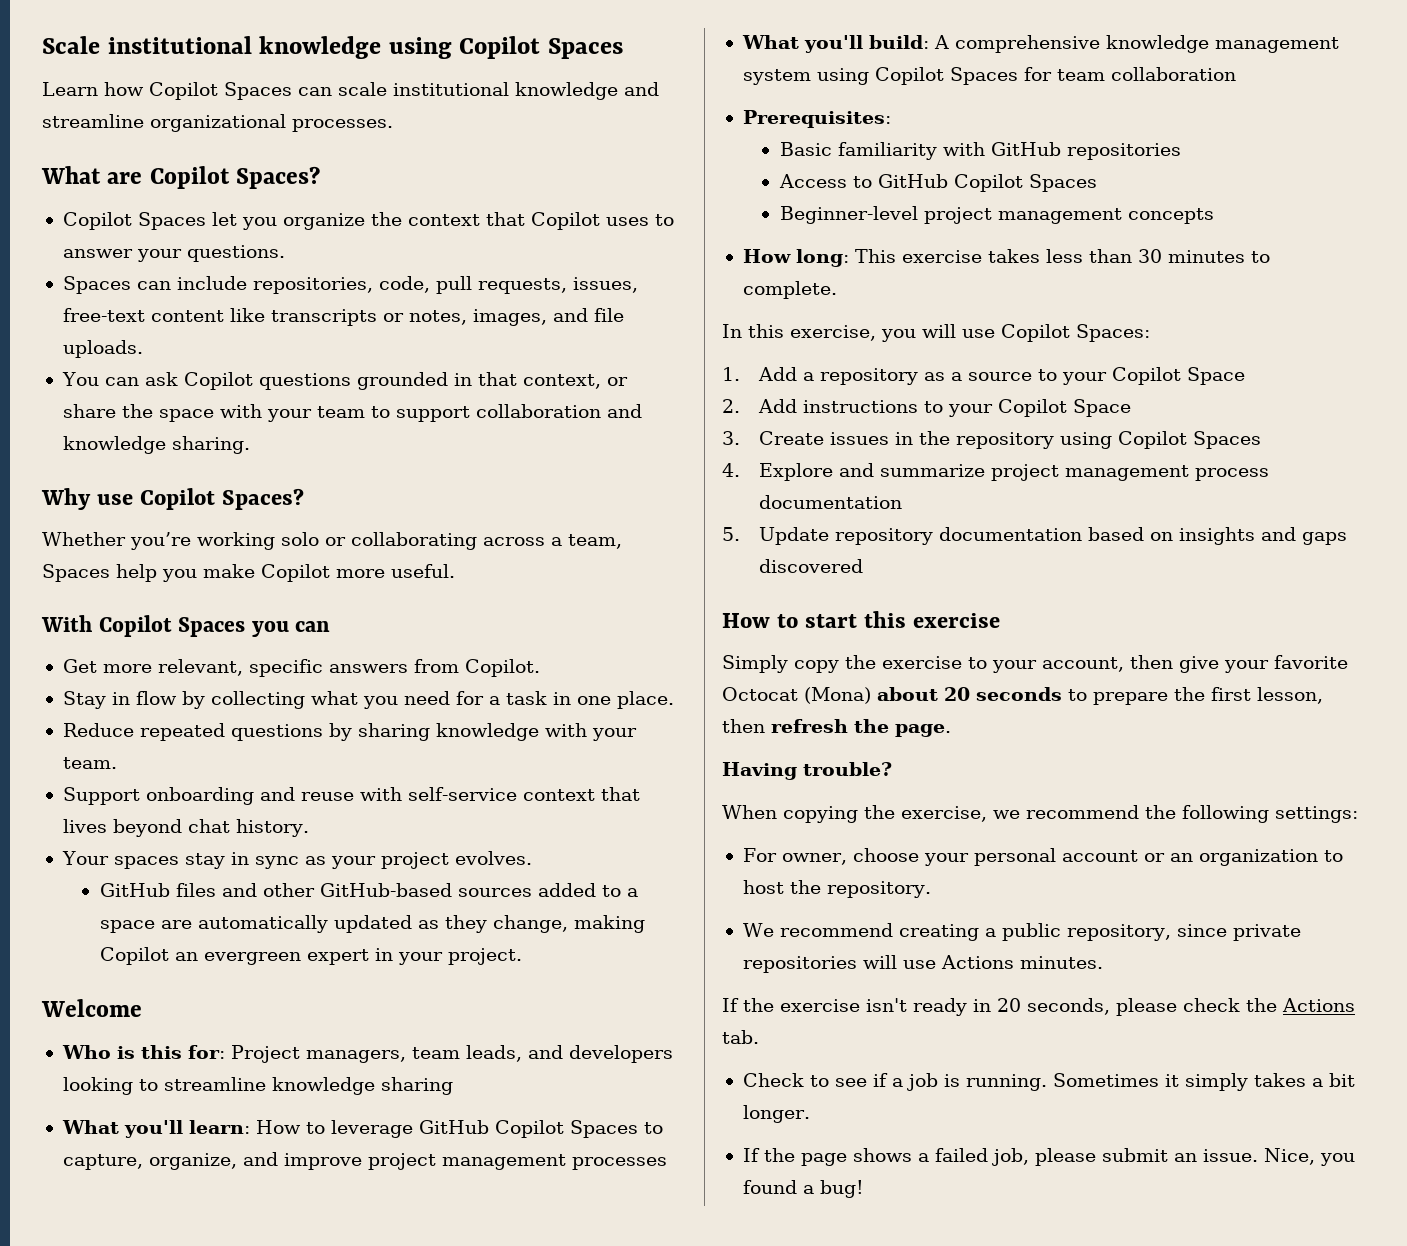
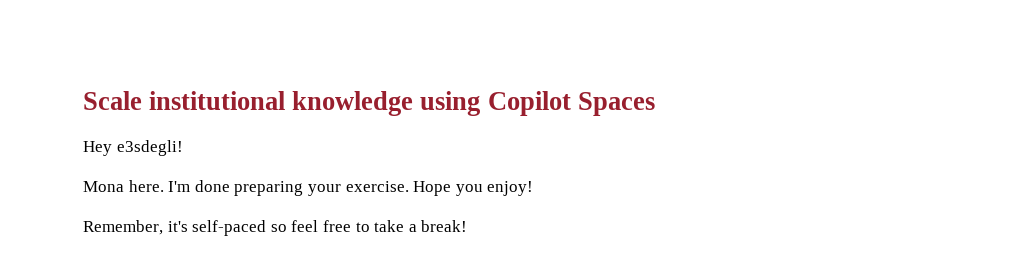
- Learn how Copilot Spaces can scale institutional knowledge and streamline organizational processes.
- What are Copilot Spaces?
- Copilot Spaces let you organize the context that Copilot uses to answer your questions.
- Spaces can include repositories, code, pull requests, issues, free-text content like transcripts or notes, images, and file uploads.
- You can ask Copilot questions grounded in that context, or share the space with your team to support collaboration and knowledge sharing.
- Why use Copilot Spaces?
- Whether you’re working solo or collaborating across a team, Spaces help you make Copilot more useful.
- With Copilot Spaces you can
- Get more relevant, specific answers from Copilot.
- Stay in flow by collecting what you need for a task in one place.
- Reduce repeated questions by sharing knowledge with your team.
- Support onboarding and reuse with self-service context that lives beyond chat history.
- Your spaces stay in sync as your project evolves.
- GitHub files and other GitHub-based sources added to a space are automatically updated as they change, making Copilot an evergreen expert in your project.
- Welcome
- Who is this for: Project managers, team leads, and developers looking to streamline knowledge sharing
- What you'll learn: How to leverage GitHub Copilot Spaces to capture, organize, and improve project management processes
- What you'll build: A comprehensive knowledge management system using Copilot Spaces for team collaboration
- Prerequisites:
- Basic familiarity with GitHub repositories
- Access to GitHub Copilot Spaces
- Beginner-level project management concepts
- How long: This exercise takes less than 30 minutes to complete.
- In this exercise, you will use Copilot Spaces:
- 1. Add a repository as a source to your Copilot Space
- 2. Add instructions to your Copilot Space
- 3. Create issues in the repository using Copilot Spaces
- 4. Explore and summarize project management process documentation
- 5. Update repository documentation based on insights and gaps discovered
- How to start this exercise
- Simply copy the exercise to your account, then give your favorite Octocat (Mona) about 20 seconds to prepare the first lesson, then refresh the page.
- Having trouble?
- When copying the exercise, we recommend the following settings:
- For owner, choose your personal account or an organization to host the repository.
- We recommend creating a public repository, since private repositories will use Actions minutes.
- If the exercise isn't ready in 20 seconds, please check the Actions tab.
- Check to see if a job is running. Sometimes it simply takes a bit longer.
- If the page shows a failed job, please submit an issue. Nice, you found a bug!
+ Hey e3sdegli!
+ Mona here. I'm done preparing your exercise. Hope you enjoy!
+ Remember, it's self-paced so feel free to take a break!

